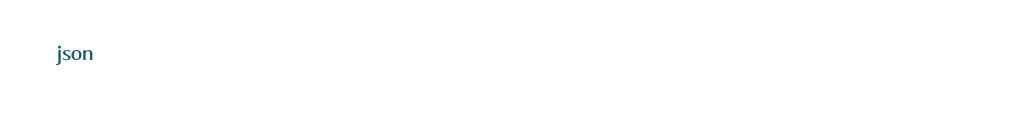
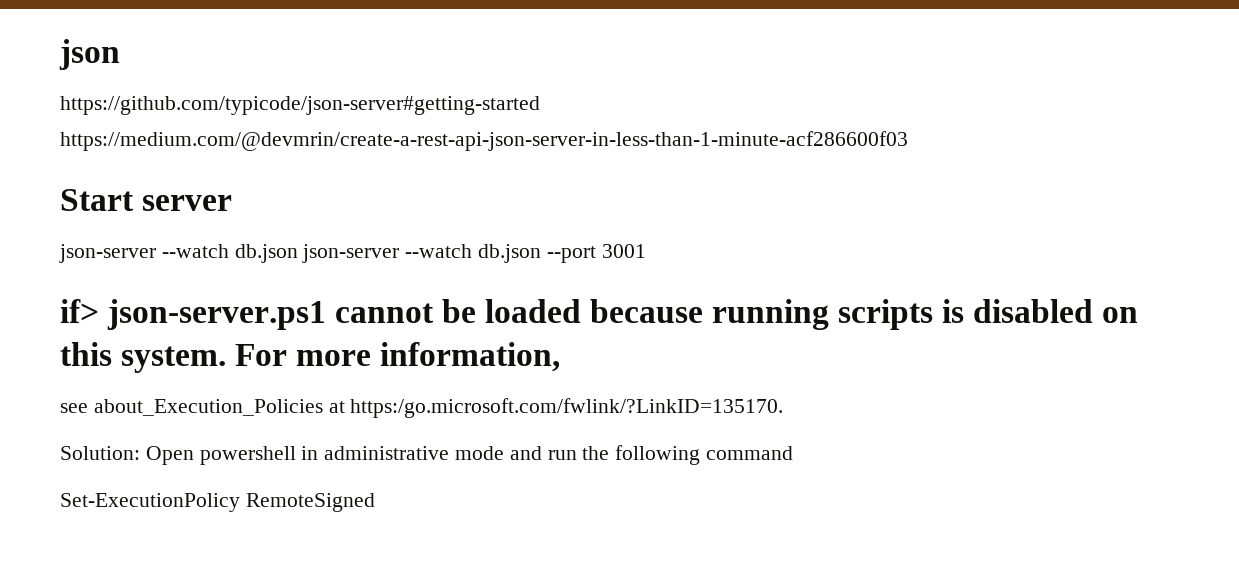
+ https://github.com/typicode/json-server#getting-started https://medium.com/@devmrin/create-a-rest-api-json-server-in-less-than-1-minute-acf286600f03
+ Start server
+ json-server --watch db.json json-server --watch db.json --port 3001
+ if> json-server.ps1 cannot be loaded because running scripts is disabled on this system. For more information,
+ see about_Execution_Policies at https:/go.microsoft.com/fwlink/?LinkID=135170.
+ Solution: Open powershell in administrative mode and run the following command
+ Set-ExecutionPolicy RemoteSigned

